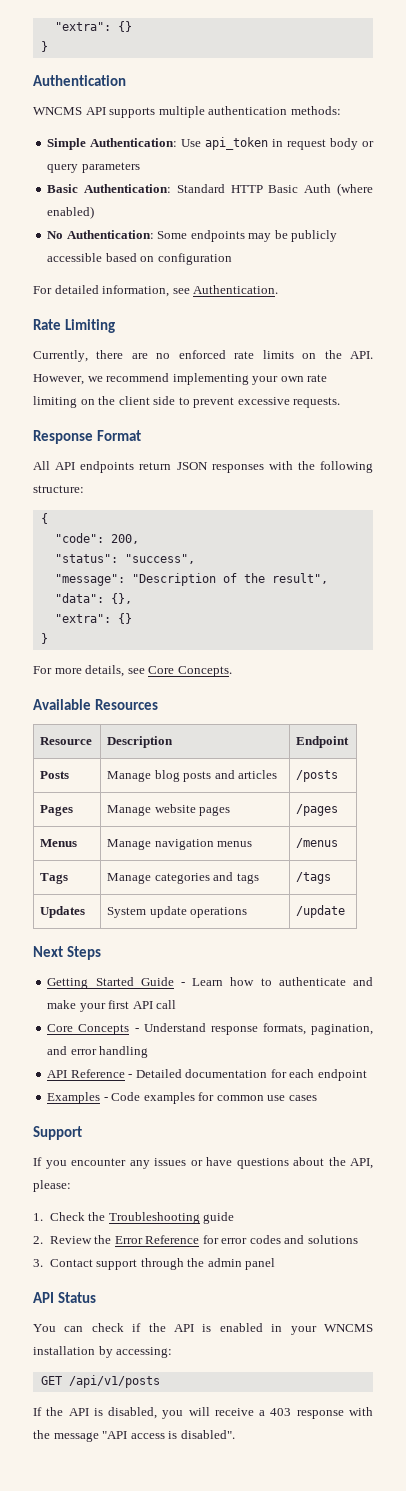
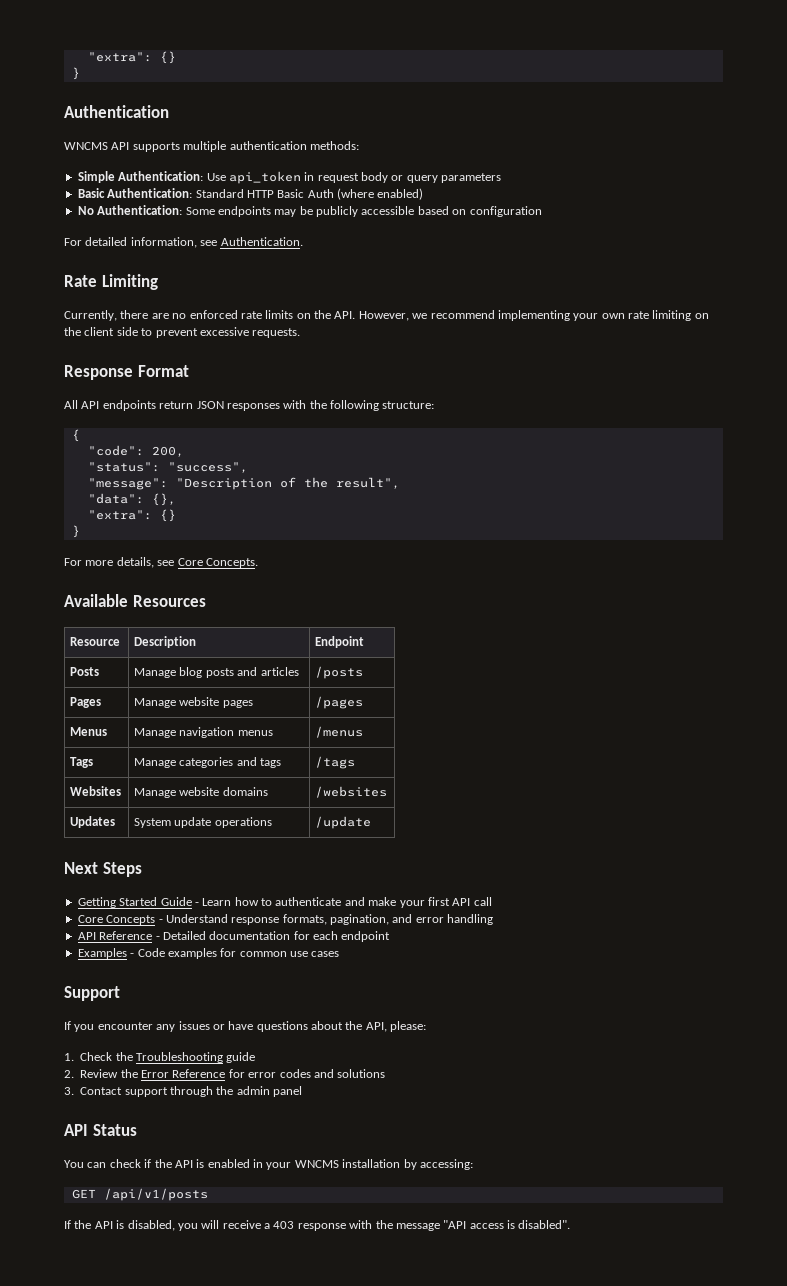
+ Websites | Manage website domains | /websites

